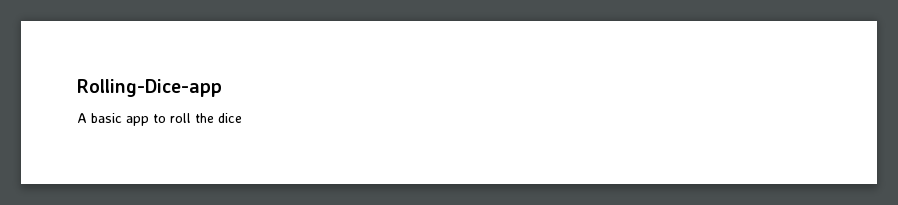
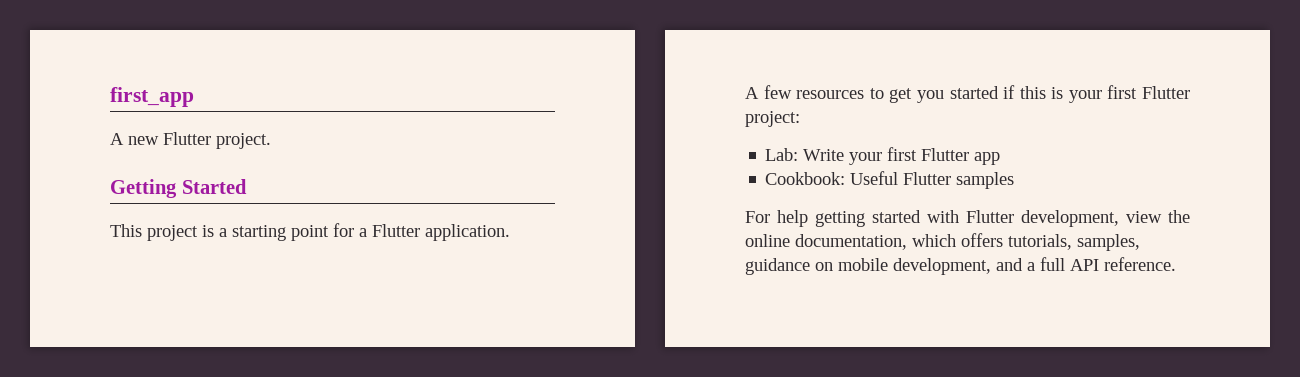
- Rolling-Dice-app
- A basic app to roll the dice
+ first_app
+ A new Flutter project.
+ Getting Started
+ This project is a starting point for a Flutter application.
+ A few resources to get you started if this is your first Flutter project:
+ Lab: Write your first Flutter app
+ Cookbook: Useful Flutter samples
+ For help getting started with Flutter development, view the online documentation, which offers tutorials, samples, guidance on mobile development, and a full API reference.

